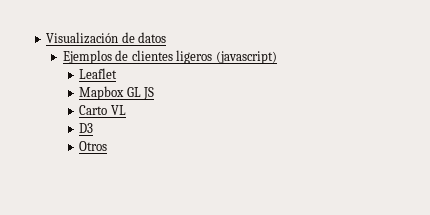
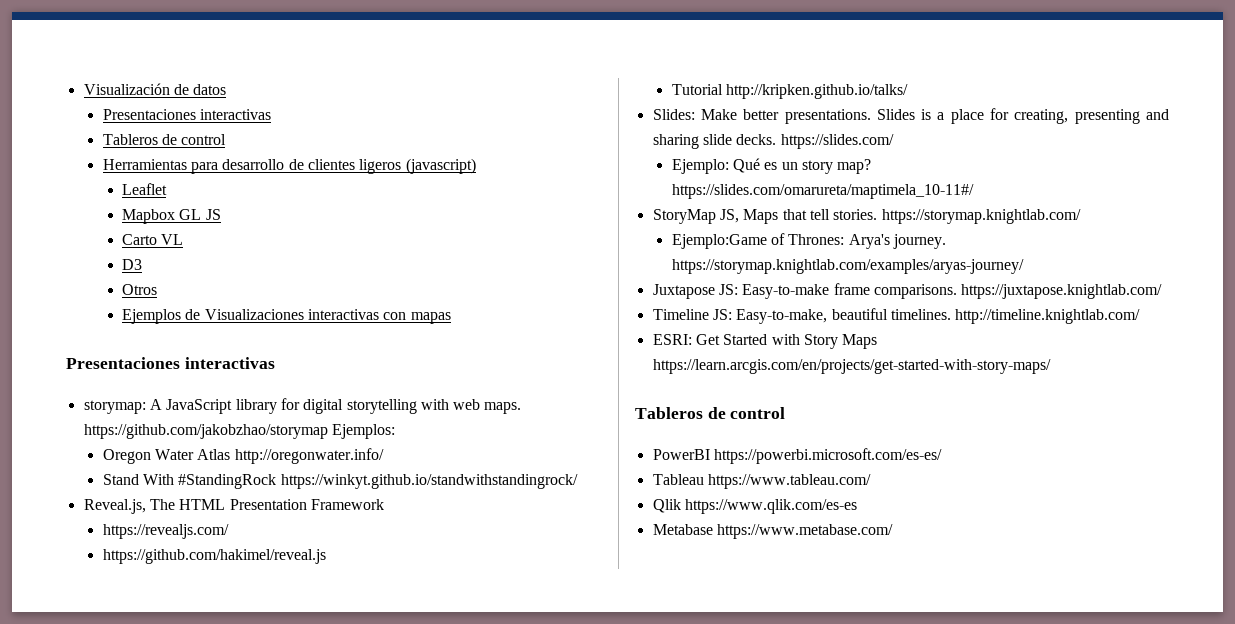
  Visualización de datos
- Ejemplos de clientes ligeros (javascript)
+ Presentaciones interactivas
+ Tableros de control
+ Herramientas para desarrollo de clientes ligeros (javascript)
+ Ejemplos de Visualizaciones interactivas con mapas
+ Presentaciones interactivas
+ storymap: A JavaScript library for digital storytelling with web maps. https://github.com/jakobzhao/storymap Ejemplos:
+ Oregon Water Atlas http://oregonwater.info/
+ Stand With #StandingRock https://winkyt.github.io/standwithstandingrock/
+ Reveal.js, The HTML Presentation Framework
+ https://revealjs.com/
+ https://github.com/hakimel/reveal.js
+ Tutorial http://kripken.github.io/talks/
+ Slides: Make better presentations. Slides is a place for creating, presenting and sharing slide decks. https://slides.com/
+ Ejemplo: Qué es un story map? https://slides.com/omarureta/maptimela_10-11#/
+ StoryMap JS, Maps that tell stories. https://storymap.knightlab.com/
+ Ejemplo:Game of Thrones: Arya's journey. https://storymap.knightlab.com/examples/aryas-journey/
+ Juxtapose JS: Easy-to-make frame comparisons. https://juxtapose.knightlab.com/
+ Timeline JS: Easy-to-make, beautiful timelines. http://timeline.knightlab.com/
+ ESRI: Get Started with Story Maps https://learn.arcgis.com/en/projects/get-started-with-story-maps/
+ Tableros de control
+ PowerBI https://powerbi.microsoft.com/es-es/
+ Tableau https://www.tableau.com/
+ Qlik https://www.qlik.com/es-es
+ Metabase https://www.metabase.com/

